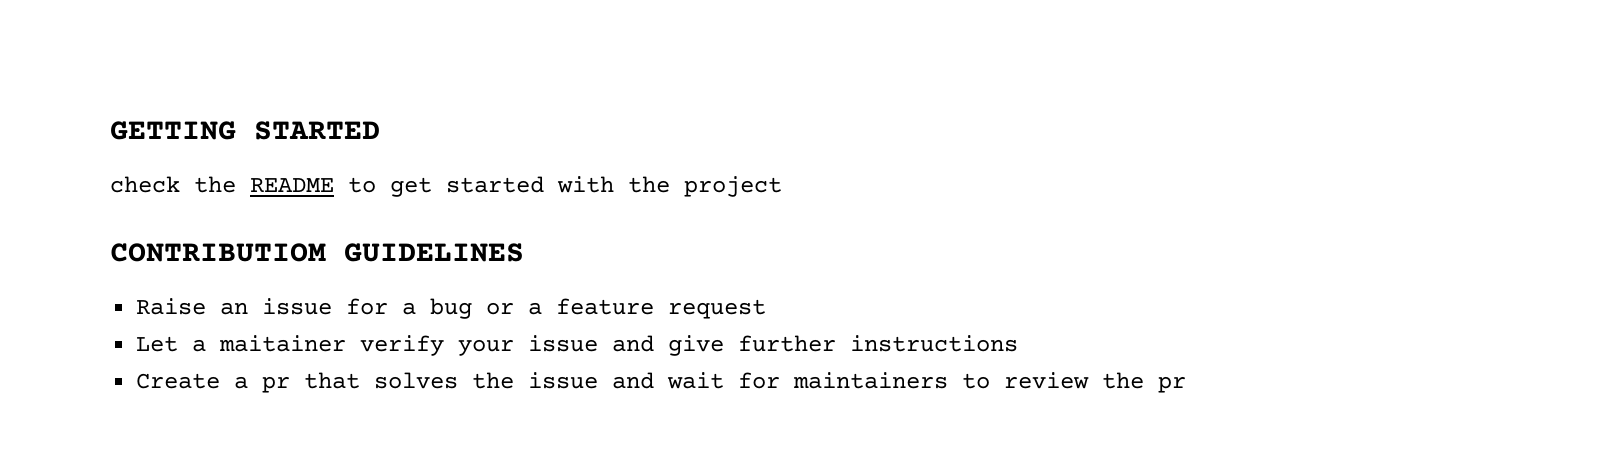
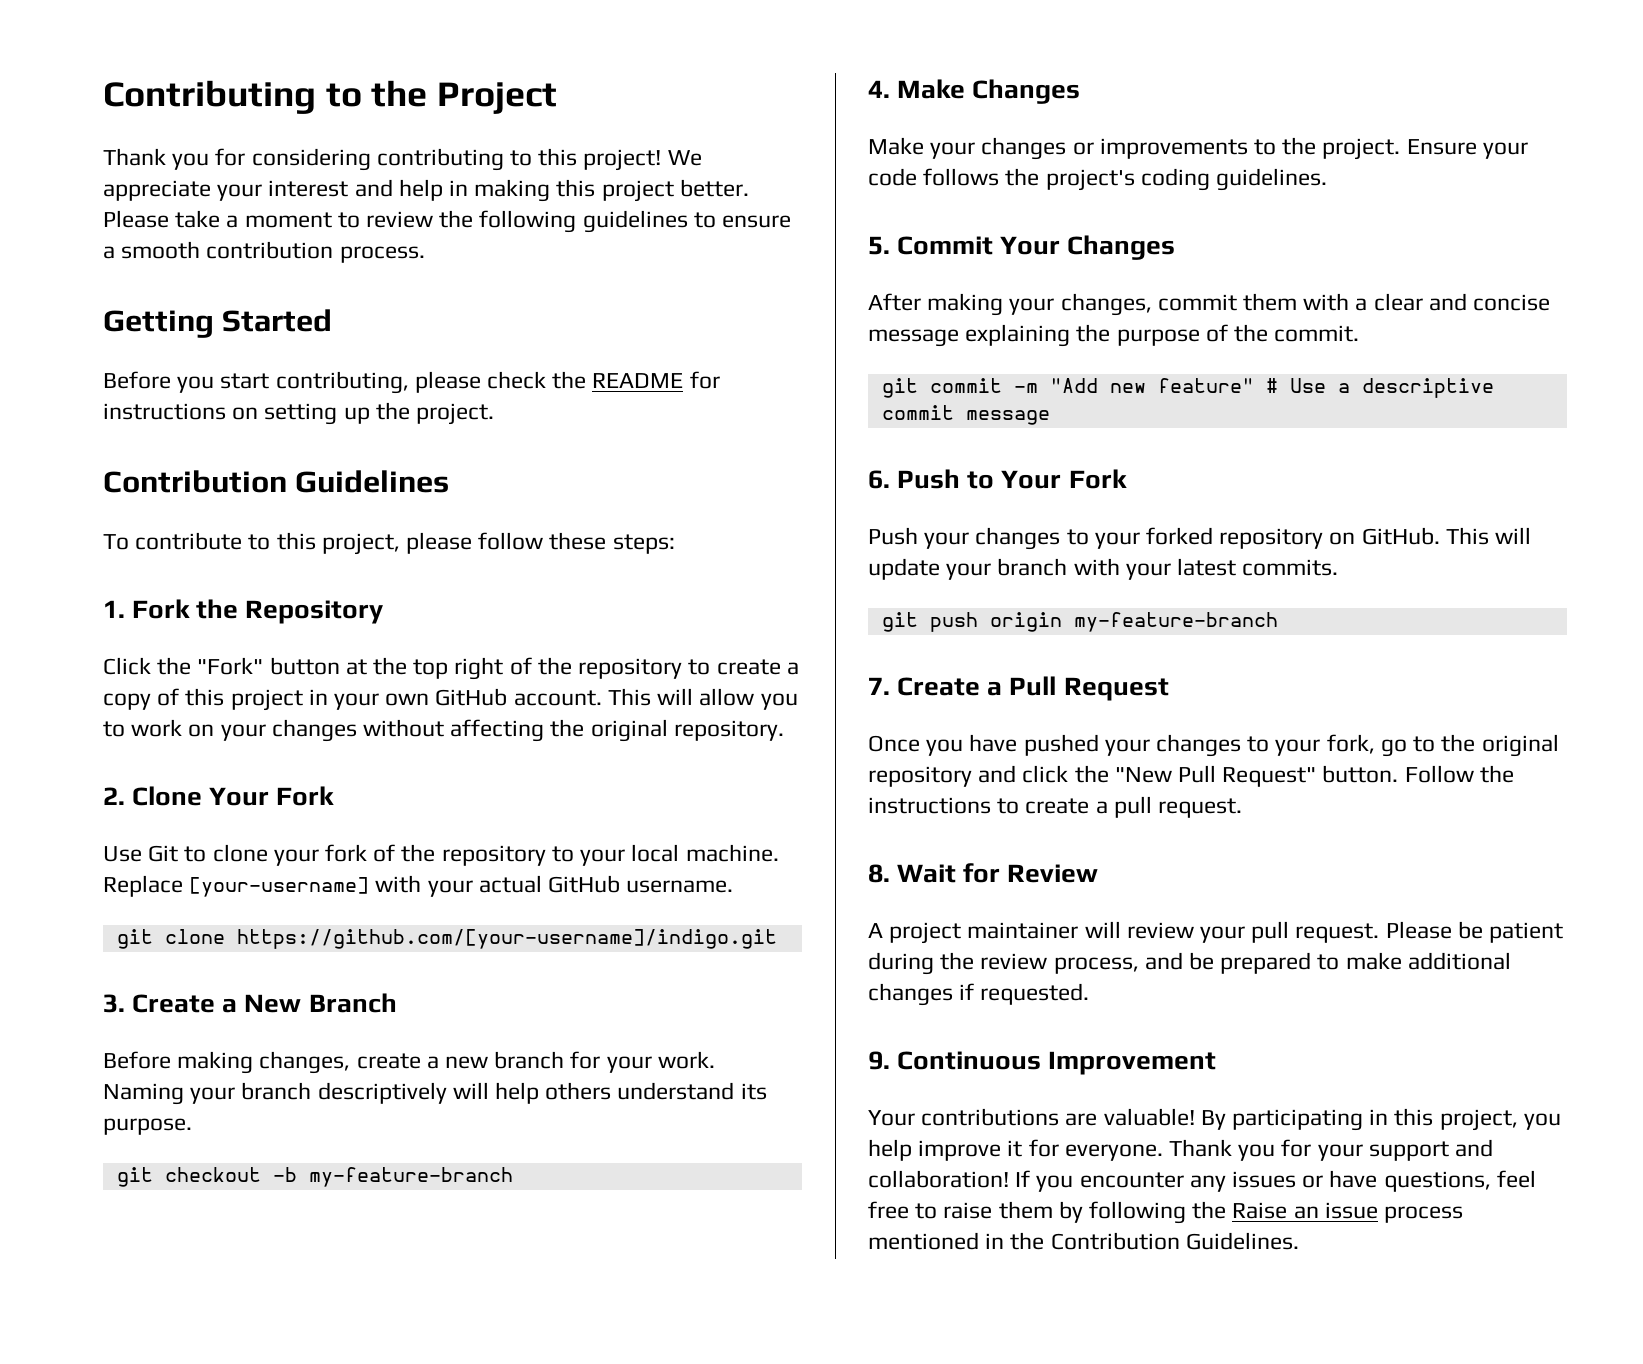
- GETTING STARTED
- check the README to get started with the project
- CONTRIBUTIOM GUIDELINES
- Raise an issue for a bug or a feature request
- Let a maitainer verify your issue and give further instructions
- Create a pr that solves the issue and wait for maintainers to review the pr
+ Contributing to the Project
+ Thank you for considering contributing to this project! We appreciate your interest and help in making this project better. Please take a moment to review the following guidelines to ensure a smooth contribution process.
+ Getting Started
+ Before you start contributing, please check the README for instructions on setting up the project.
+ Contribution Guidelines
+ To contribute to this project, please follow these steps:
+ 1. Fork the Repository
+ Click the "Fork" button at the top right of the repository to create a copy of this project in your own GitHub account. This will allow you to work on your changes without affecting the original repository.
+ 2. Clone Your Fork
+ Use Git to clone your fork of the repository to your local machine. Replace [your-username] with your actual GitHub username.
+ git clone https://github.com/[your-username]/indigo.git
+ 3. Create a New Branch
+ Before making changes, create a new branch for your work. Naming your branch descriptively will help others understand its purpose.
+ git checkout -b my-feature-branch
+ 4. Make Changes
+ Make your changes or improvements to the project. Ensure your code follows the project's coding guidelines.
+ 5. Commit Your Changes
+ After making your changes, commit them with a clear and concise message explaining the purpose of the commit.
+ git commit -m "Add new feature" # Use a descriptive commit message
+ 6. Push to Your Fork
+ Push your changes to your forked repository on GitHub. This will update your branch with your latest commits.
+ git push origin my-feature-branch
+ 7. Create a Pull Request
+ Once you have pushed your changes to your fork, go to the original repository and click the "New Pull Request" button. Follow the instructions to create a pull request.
+ 8. Wait for Review
+ A project maintainer will review your pull request. Please be patient during the review process, and be prepared to make additional changes if requested.
+ 9. Continuous Improvement
+ Your contributions are valuable! By participating in this project, you help improve it for everyone. Thank you for your support and collaboration! If you encounter any issues or have questions, feel free to raise them by following the Raise an issue process mentioned in the Contribution Guidelines.

